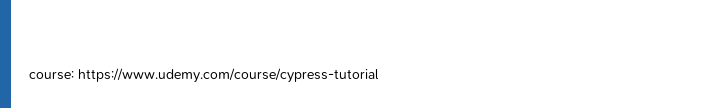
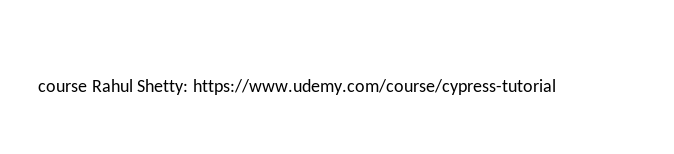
- course: https://www.udemy.com/course/cypress-tutorial
+ course Rahul Shetty: https://www.udemy.com/course/cypress-tutorial

